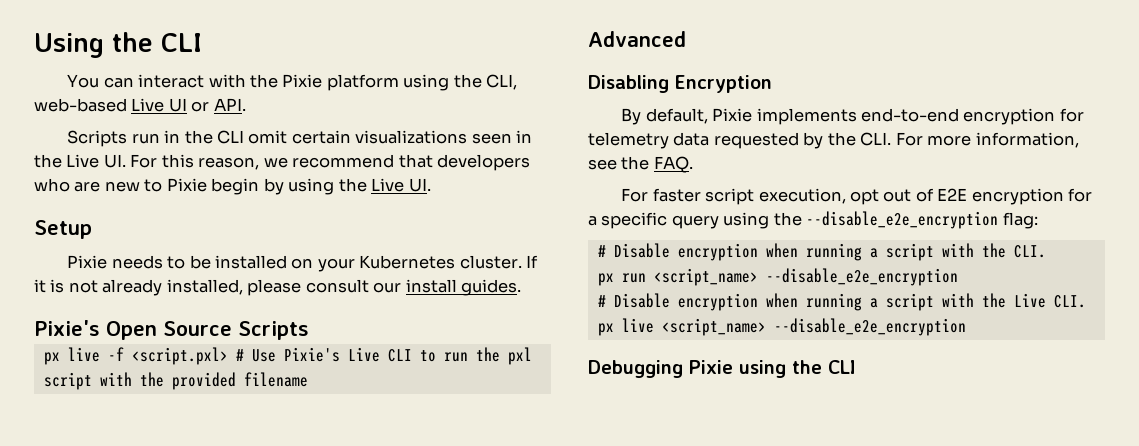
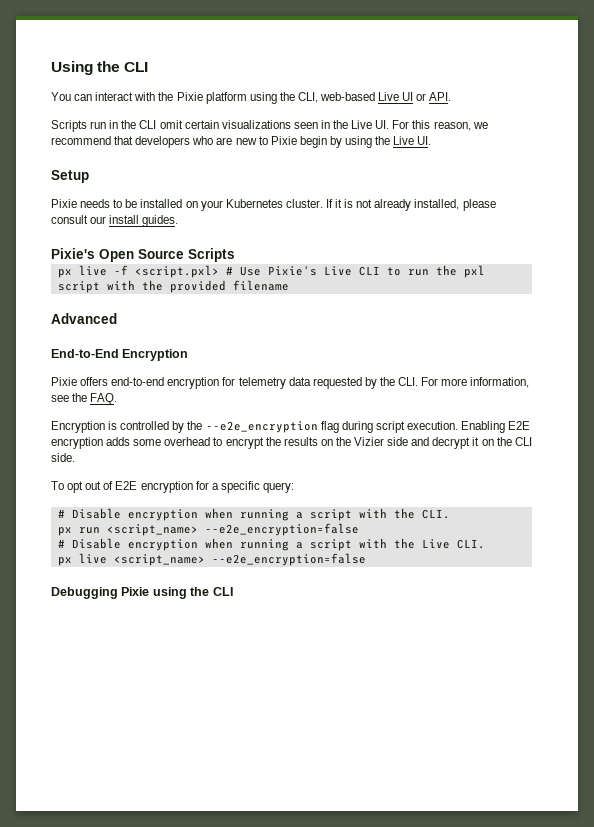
- Disabling Encryption
+ End-to-End Encryption
- By default, Pixie implements end-to-end encryption for telemetry data requested by the CLI. For more information, see the FAQ.
+ Pixie offers end-to-end encryption for telemetry data requested by the CLI. For more information, see the FAQ.
- For faster script execution, opt out of E2E encryption for a specific query using the --disable_e2e_encryption flag:
+ Encryption is controlled by the --e2e_encryption flag during script execution. Enabling E2E encryption adds some overhead to encrypt the results on the Vizier side and decrypt it on the CLI side.
+ To opt out of E2E encryption for a specific query:
- px run <script_name> --disable_e2e_encryption
+ px run <script_name> --e2e_encryption=false
- px live <script_name> --disable_e2e_encryption
+ px live <script_name> --e2e_encryption=false

